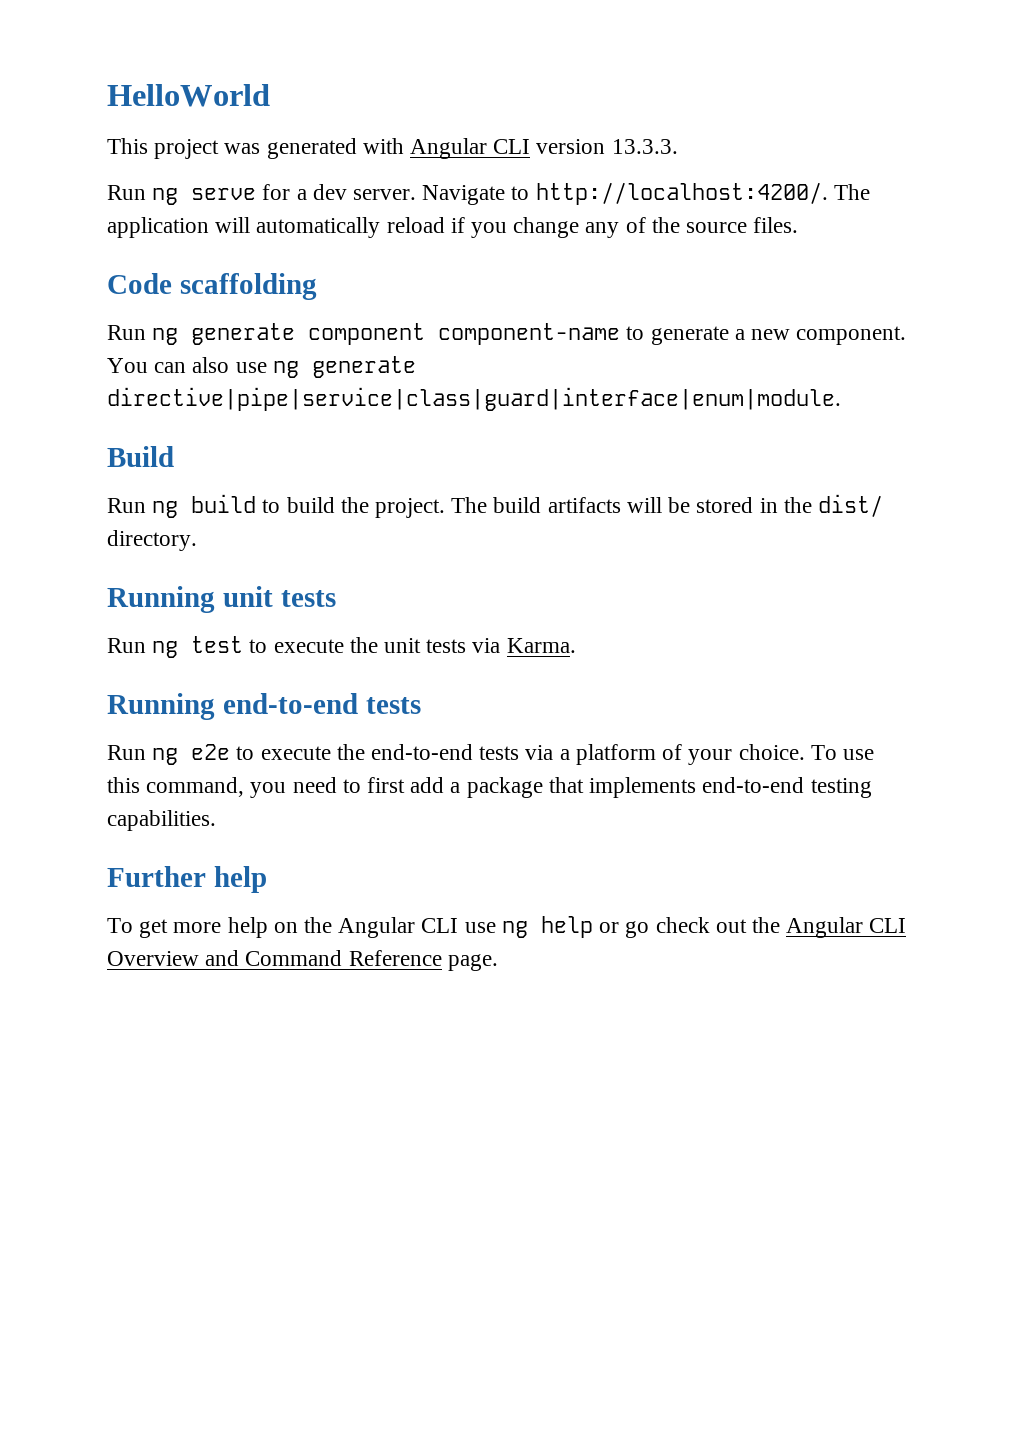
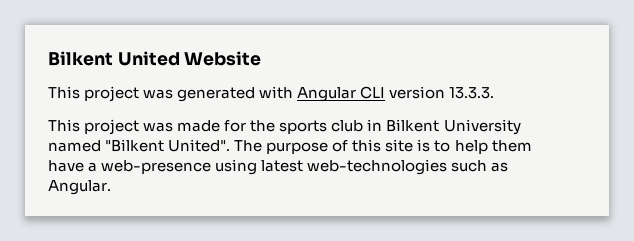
- HelloWorld
+ Bilkent United Website
- Run ng serve for a dev server. Navigate to http://localhost:4200/. The application will automatically reload if you change any of the source files.
- Code scaffolding
- Run ng generate component component-name to generate a new component. You can also use ng generate directive|pipe|service|class|guard|interface|enum|module.
- Build
- Run ng build to build the project. The build artifacts will be stored in the dist/ directory.
- Running unit tests
- Run ng test to execute the unit tests via Karma.
- Running end-to-end tests
- Run ng e2e to execute the end-to-end tests via a platform of your choice. To use this command, you need to first add a package that implements end-to-end testing capabilities.
- Further help
- To get more help on the Angular CLI use ng help or go check out the Angular CLI Overview and Command Reference page.
+ This project was made for the sports club in Bilkent University named "Bilkent United". The purpose of this site is to help them have a web-presence using latest web-technologies such as Angular.

